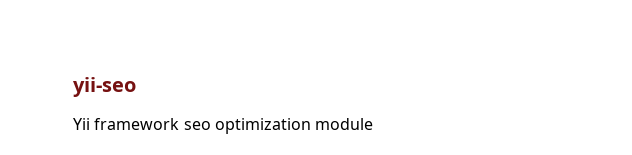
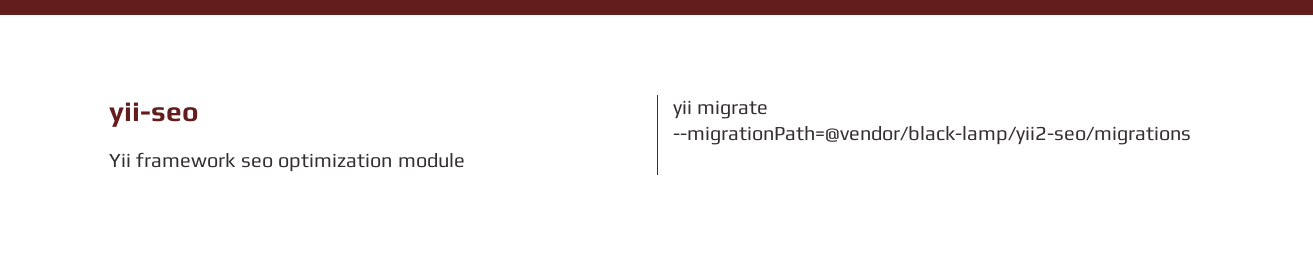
+ yii migrate --migrationPath=@vendor/black-lamp/yii2-seo/migrations

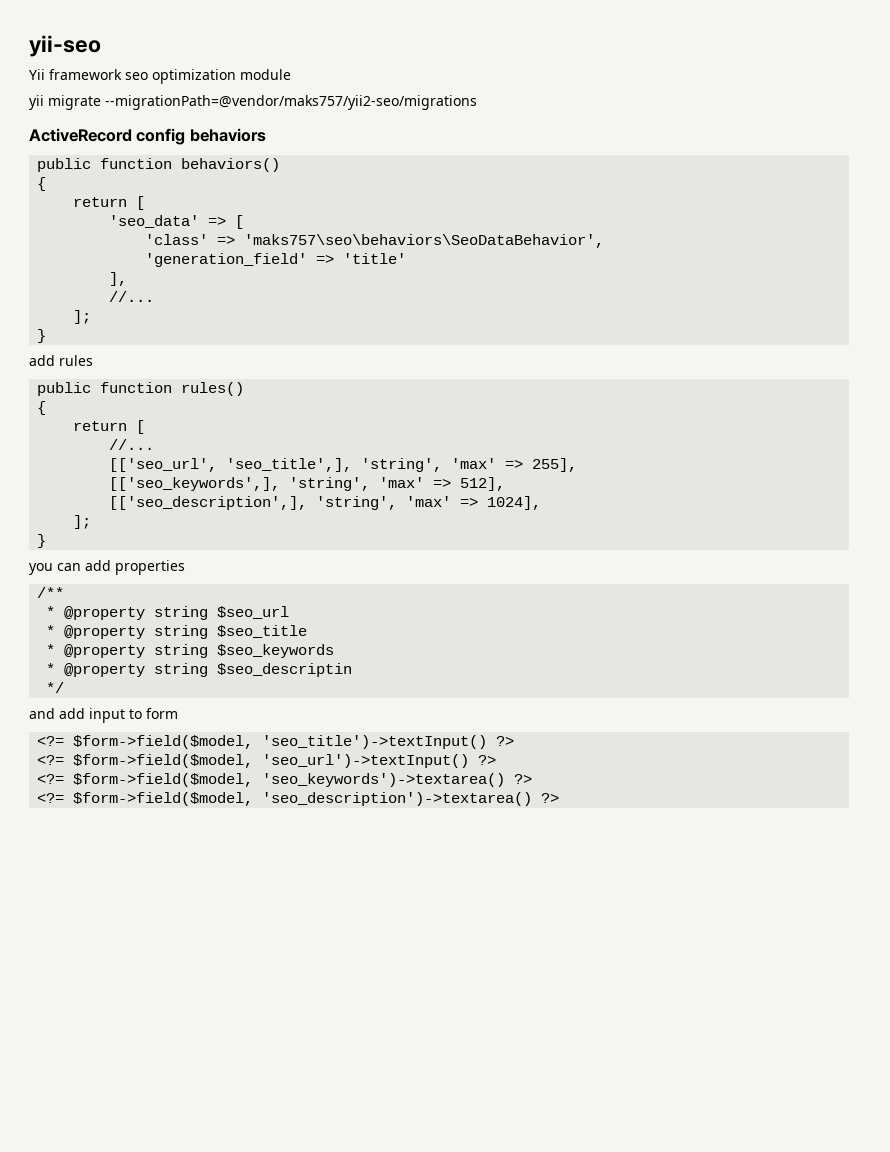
- yii migrate --migrationPath=@vendor/black-lamp/yii2-seo/migrations
+ yii migrate --migrationPath=@vendor/maks757/yii2-seo/migrations
+ ActiveRecord config behaviors
+ public function behaviors()
+ {
+ return [
+ 'seo_data' => [
+ 'class' => 'maks757\seo\behaviors\SeoDataBehavior',
+ 'generation_field' => 'title'
+ ],
+ //...
+ ];
+ }
+ add rules
+ public function rules()
+ {
+ return [
+ //...
+ [['seo_url', 'seo_title',], 'string', 'max' => 255],
+ [['seo_keywords',], 'string', 'max' => 512],
+ [['seo_description',], 'string', 'max' => 1024],
+ ];
+ }
+ you can add properties
+ /**
+ * @property string $seo_url
+ * @property string $seo_title
+ * @property string $seo_keywords
+ * @property string $seo_descriptin
+ */
+ and add input to form
+ <?= $form->field($model, 'seo_title')->textInput() ?>
+ <?= $form->field($model, 'seo_url')->textInput() ?>
+ <?= $form->field($model, 'seo_keywords')->textarea() ?>
+ <?= $form->field($model, 'seo_description')->textarea() ?>

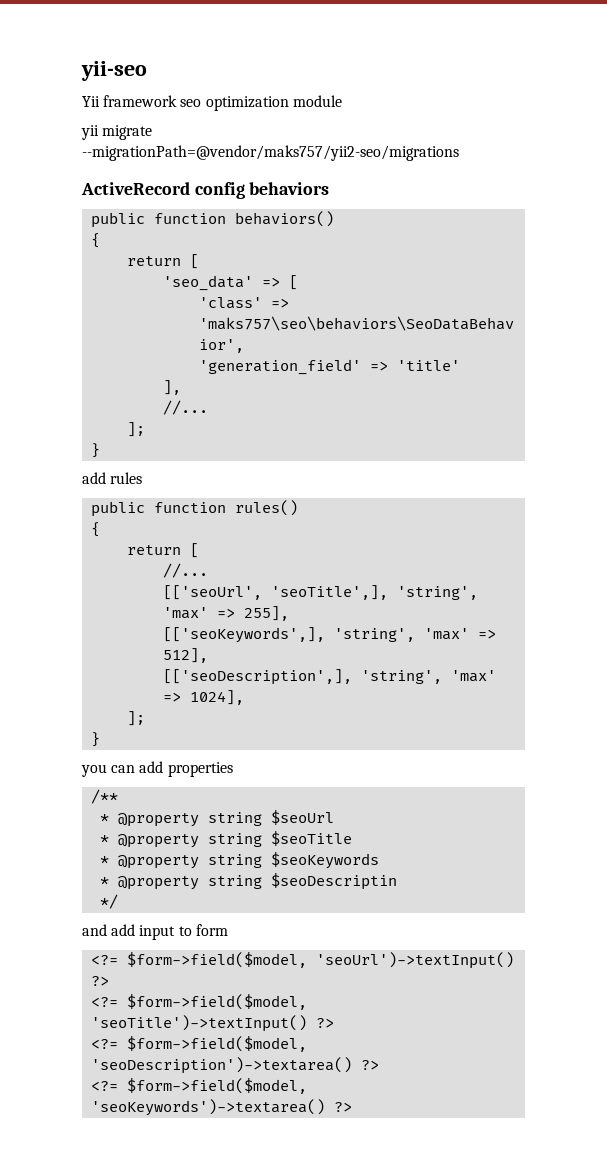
- [['seo_url', 'seo_title',], 'string', 'max' => 255],
+ [['seoUrl', 'seoTitle',], 'string', 'max' => 255],
- [['seo_keywords',], 'string', 'max' => 512],
+ [['seoKeywords',], 'string', 'max' => 512],
- [['seo_description',], 'string', 'max' => 1024],
+ [['seoDescription',], 'string', 'max' => 1024],
- * @property string $seo_url
- * @property string $seo_title
- * @property string $seo_keywords
- * @property string $seo_descriptin
+ * @property string $seoUrl
+ * @property string $seoTitle
+ * @property string $seoKeywords
+ * @property string $seoDescriptin
- <?= $form->field($model, 'seo_title')->textInput() ?>
- <?= $form->field($model, 'seo_url')->textInput() ?>
- <?= $form->field($model, 'seo_keywords')->textarea() ?>
- <?= $form->field($model, 'seo_description')->textarea() ?>
+ <?= $form->field($model, 'seoUrl')->textInput() ?>
+ <?= $form->field($model, 'seoTitle')->textInput() ?>
+ <?= $form->field($model, 'seoDescription')->textarea() ?>
+ <?= $form->field($model, 'seoKeywords')->textarea() ?>

